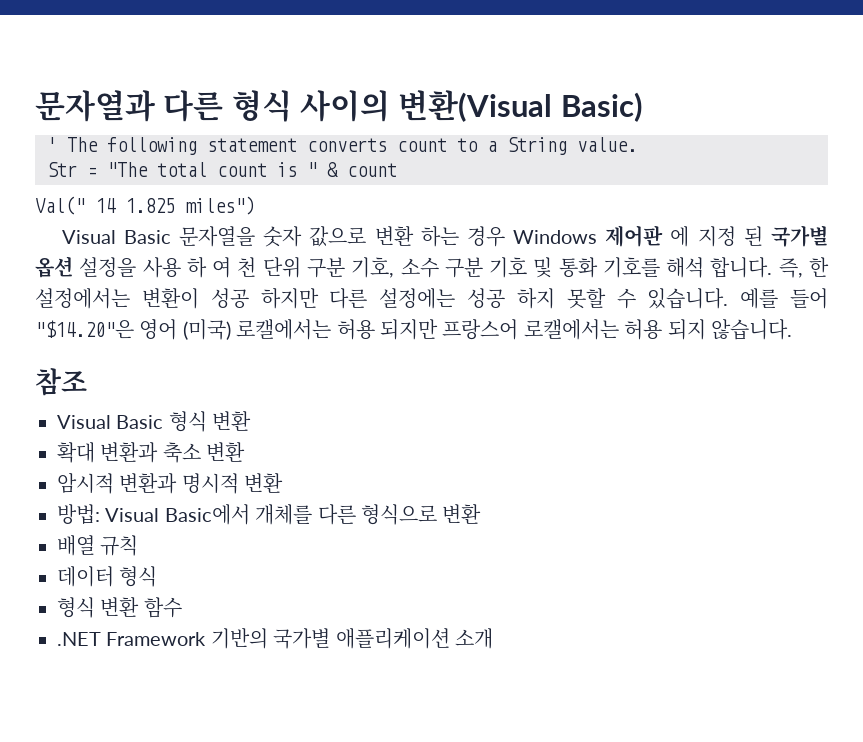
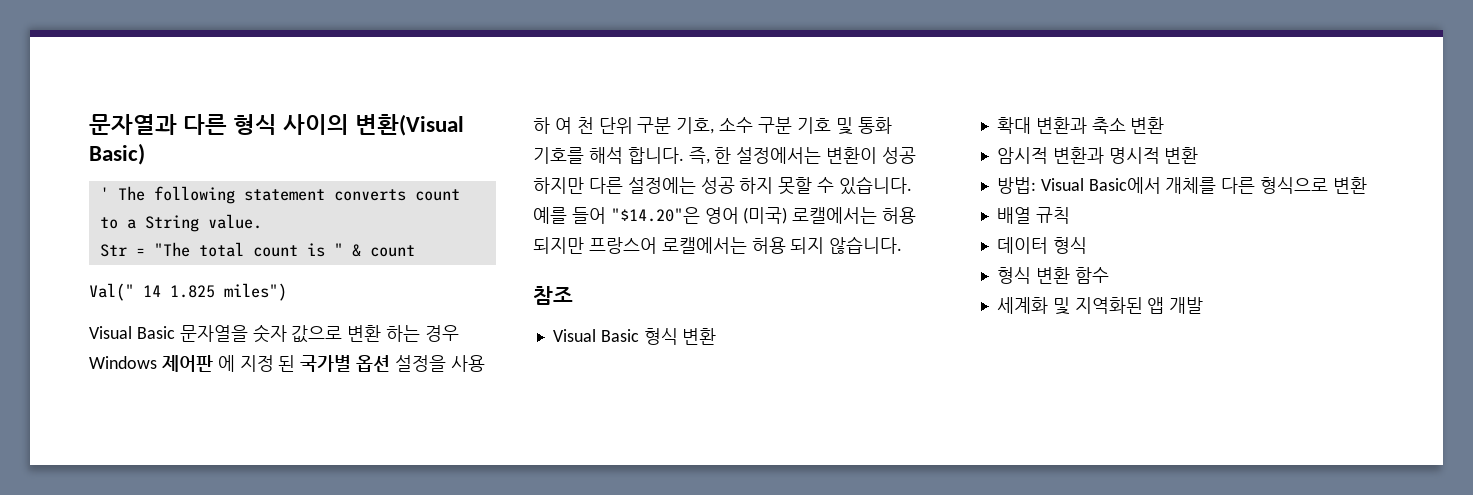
- .NET Framework 기반의 국가별 애플리케이션 소개
+ 세계화 및 지역화된 앱 개발

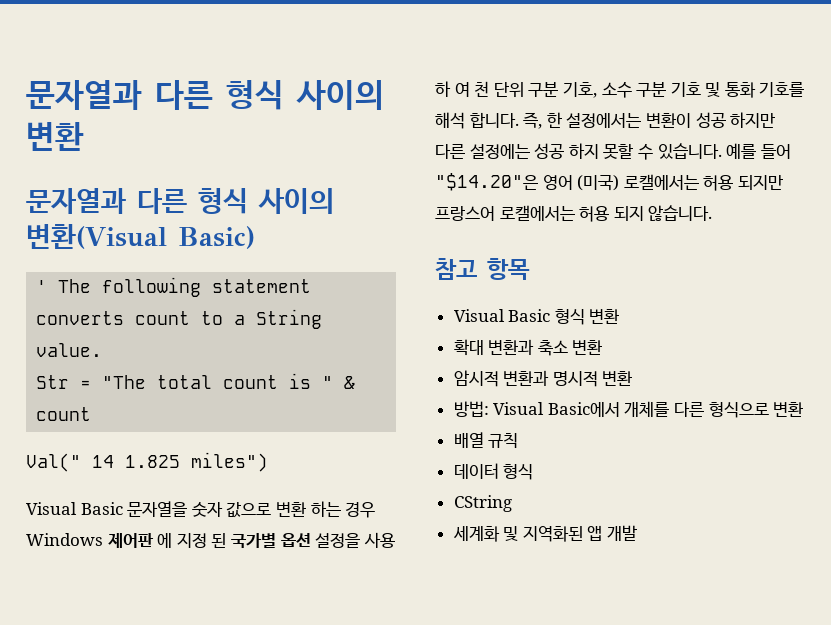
+ 문자열과 다른 형식 사이의 변환
- 참조
+ 참고 항목
- 형식 변환 함수
+ CString

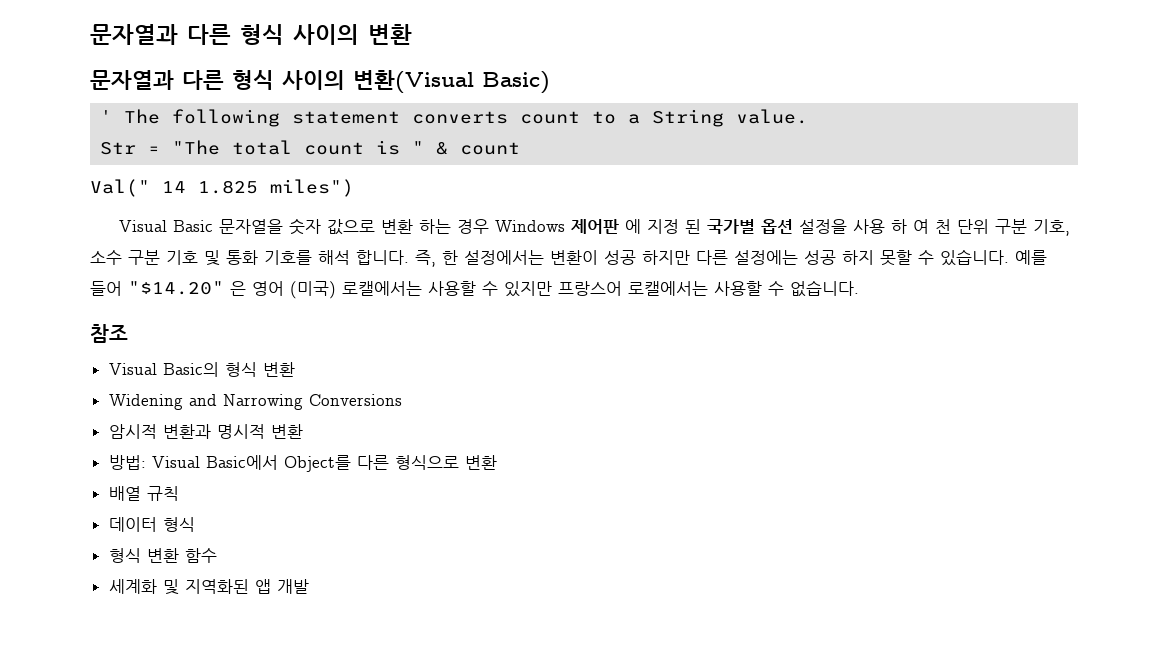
- 예를 들어 "$14.20"은 영어 (미국) 로캘에서는 허용 되지만 프랑스어 로캘에서는 허용 되지 않습니다.
- 참고 항목
- Visual Basic 형식 변환
+ 예를 들어 "$14.20" 은 영어 (미국) 로캘에서는 사용할 수 있지만 프랑스어 로캘에서는 사용할 수 없습니다.
+ 참조
+ Visual Basic의 형식 변환
- 확대 변환과 축소 변환
+ Widening and Narrowing Conversions
- 방법: Visual Basic에서 개체를 다른 형식으로 변환
+ 방법: Visual Basic에서 Object를 다른 형식으로 변환
- CString
+ 형식 변환 함수

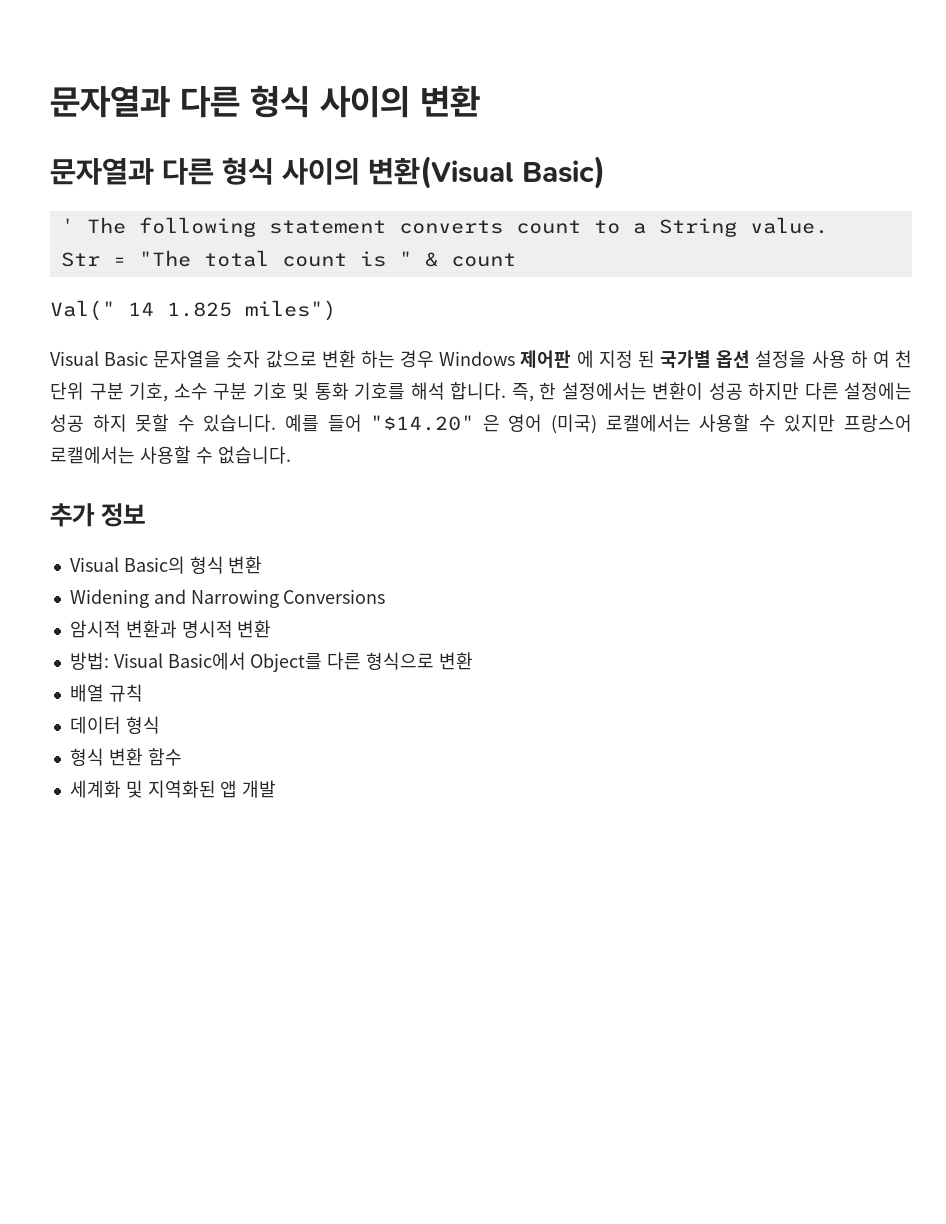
- 참조
+ 추가 정보

